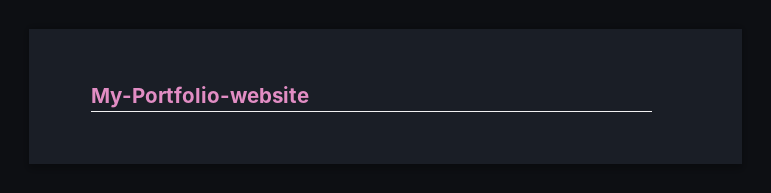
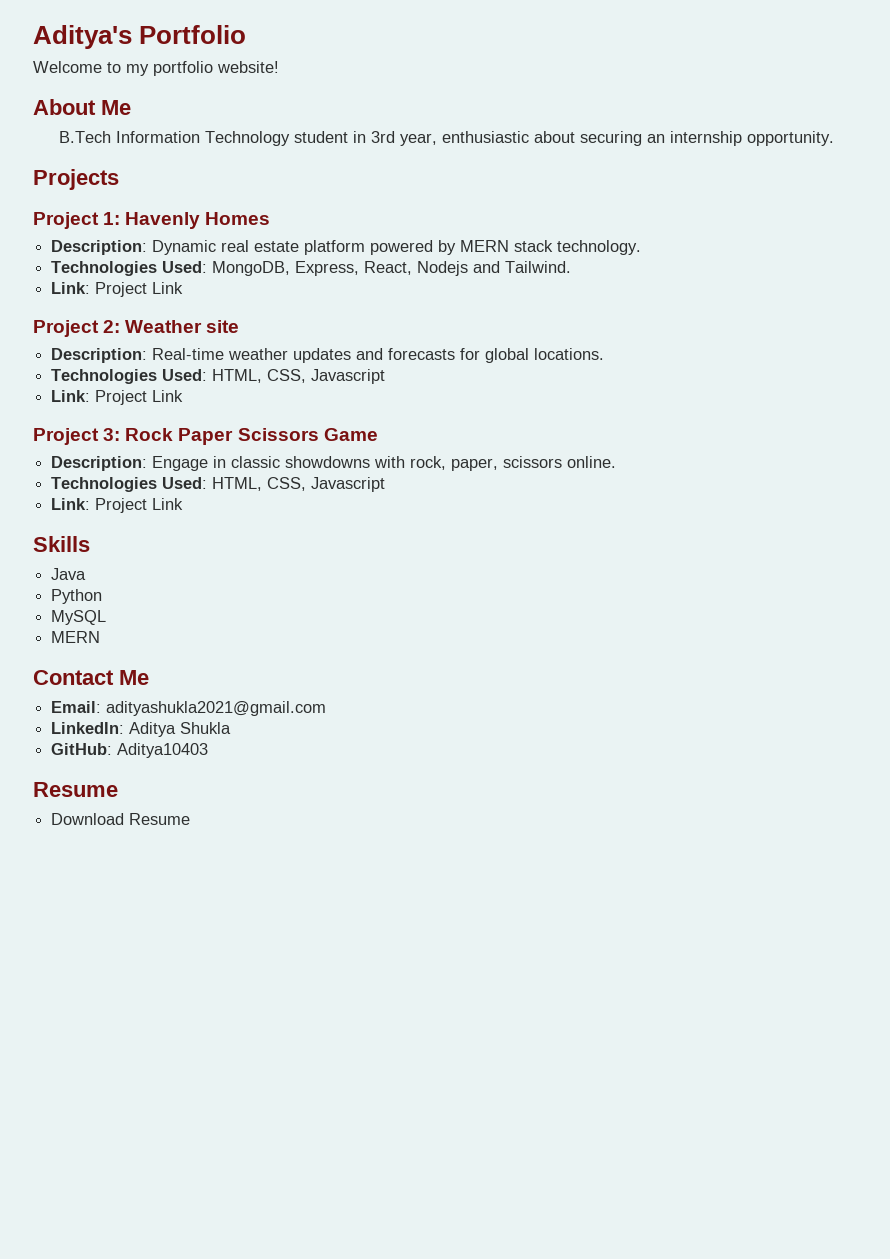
- My-Portfolio-website
+ Aditya's Portfolio
+ Welcome to my portfolio website!
+ About Me
+ B.Tech Information Technology student in 3rd year, enthusiastic about securing an internship opportunity.
+ Projects
+ Project 1: Havenly Homes
+ Description: Dynamic real estate platform powered by MERN stack technology.
+ Technologies Used: MongoDB, Express, React, Nodejs and Tailwind.
+ Link: Project Link
+ Project 2: Weather site
+ Description: Real-time weather updates and forecasts for global locations.
+ Technologies Used: HTML, CSS, Javascript
+ Link: Project Link
+ Project 3: Rock Paper Scissors Game
+ Description: Engage in classic showdowns with rock, paper, scissors online.
+ Technologies Used: HTML, CSS, Javascript
+ Link: Project Link
+ Skills
+ Java
+ Python
+ MySQL
+ MERN
+ Contact Me
+ Email: adityashukla2021@gmail.com
+ LinkedIn: Aditya Shukla
+ GitHub: Aditya10403
+ Resume
+ Download Resume

